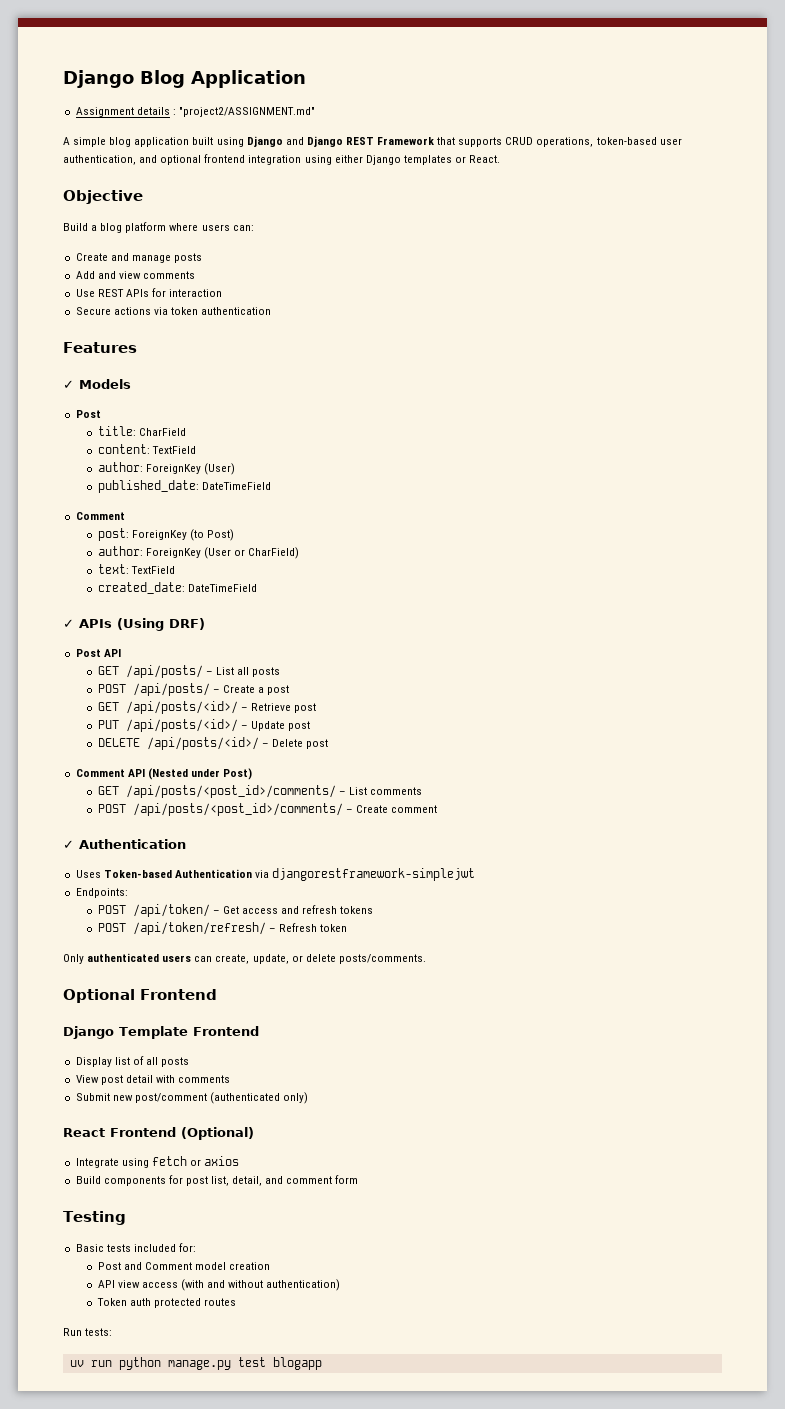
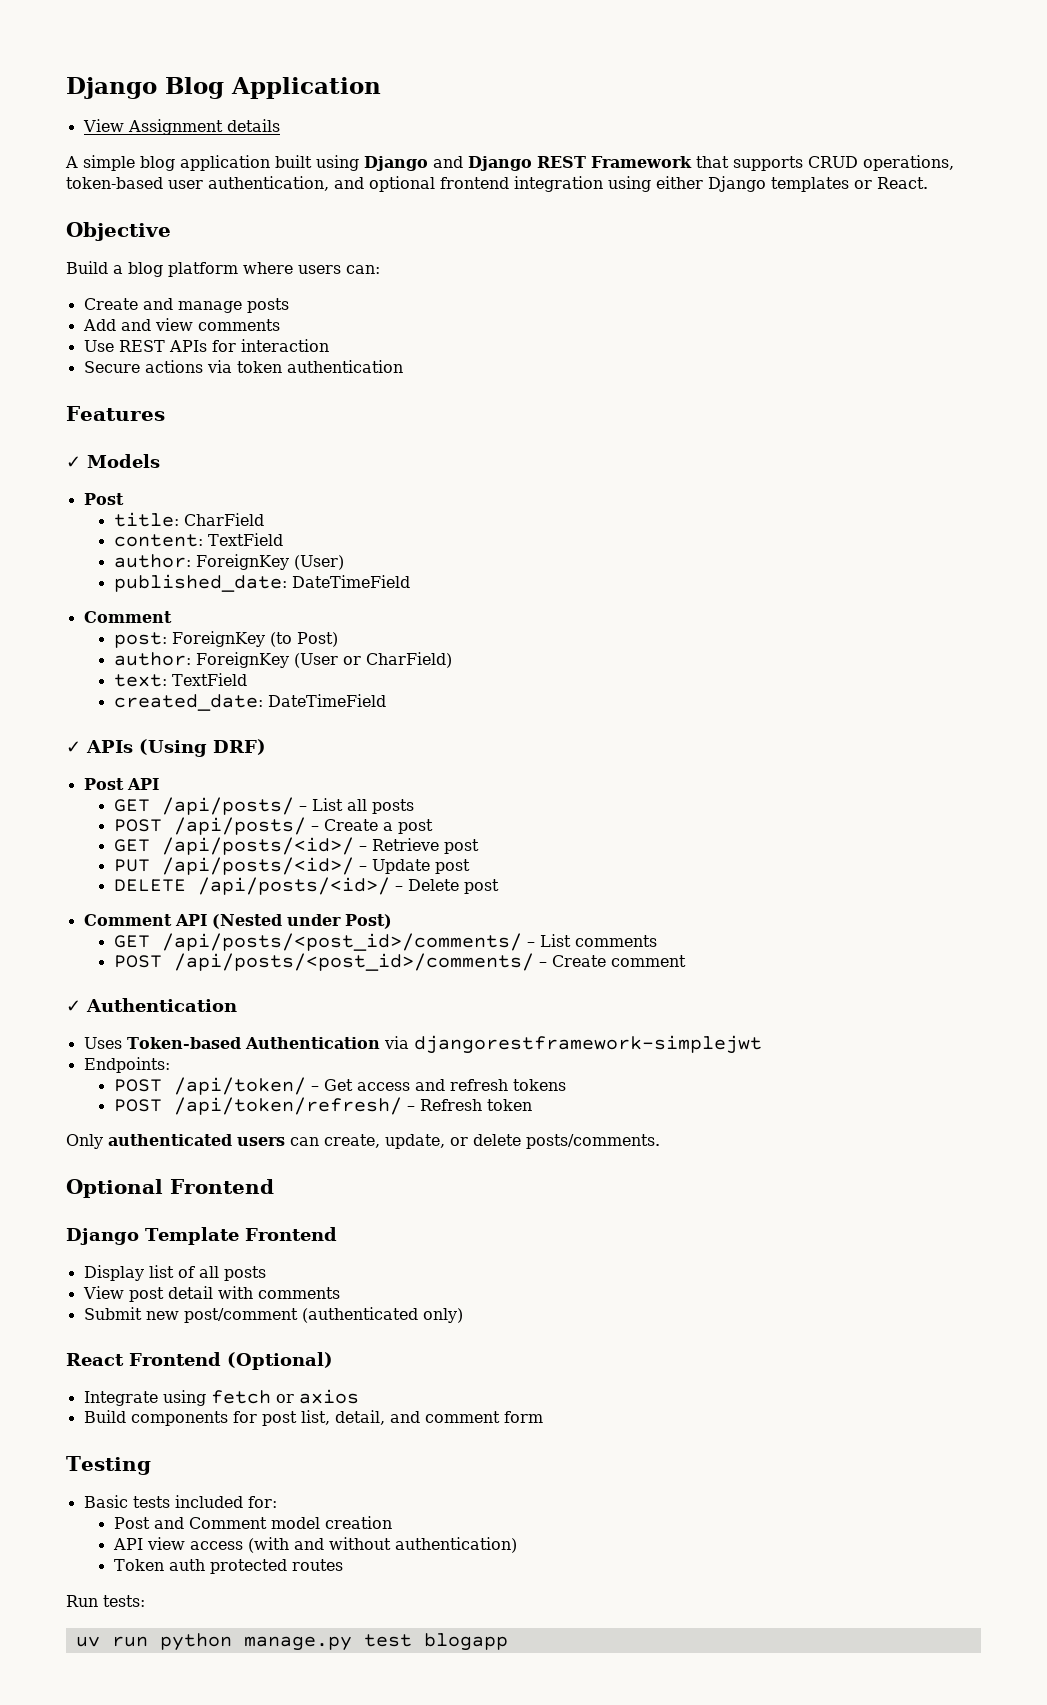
- Assignment details : "project2/ASSIGNMENT.md"
+ View Assignment details

